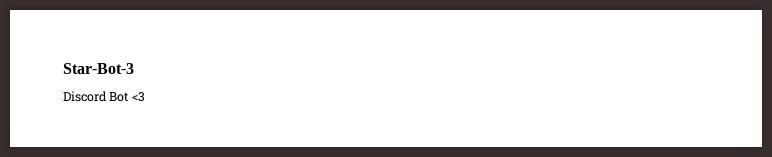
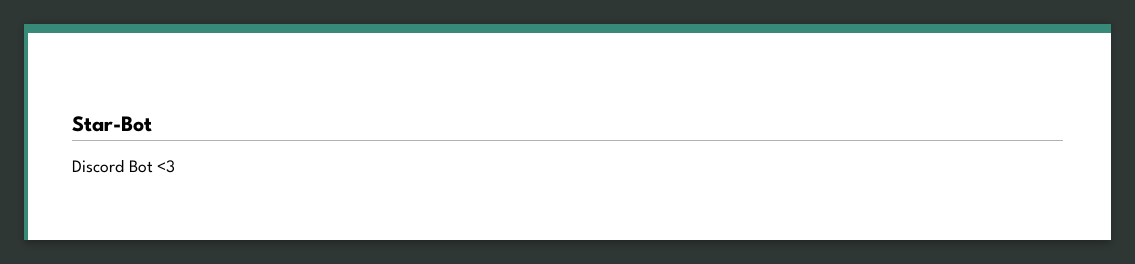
- Star-Bot-3
+ Star-Bot

